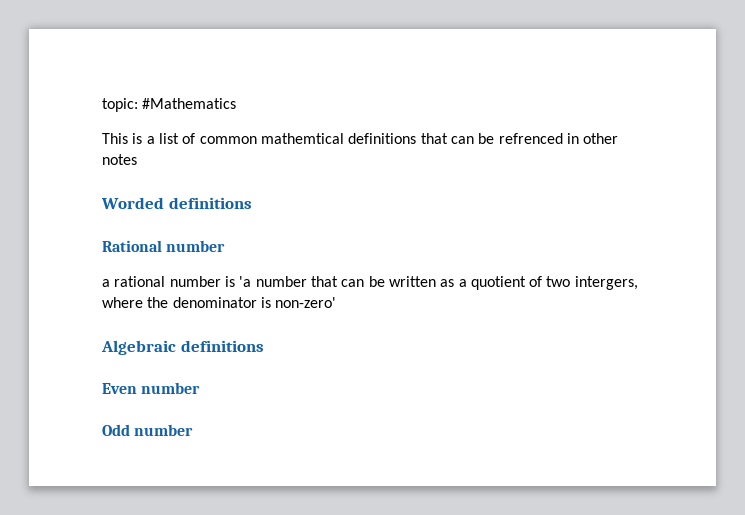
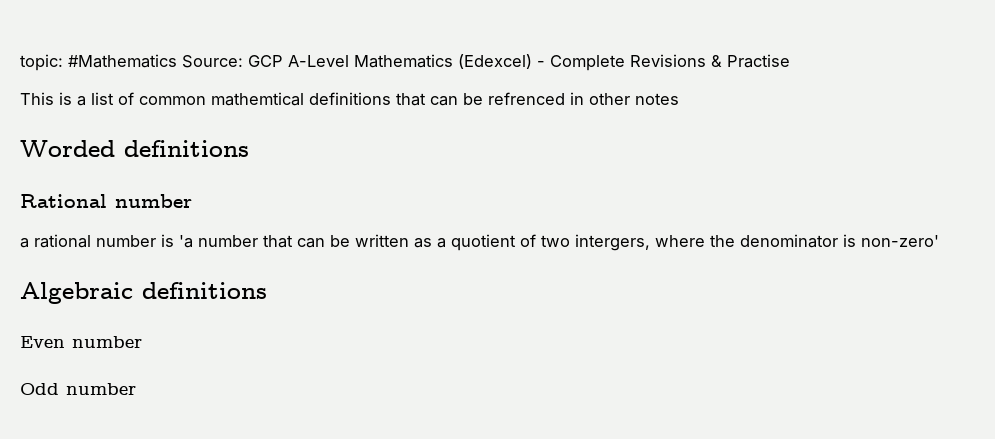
- topic: #Mathematics
+ topic: #Mathematics Source: GCP A-Level Mathematics (Edexcel) - Complete Revisions & Practise

